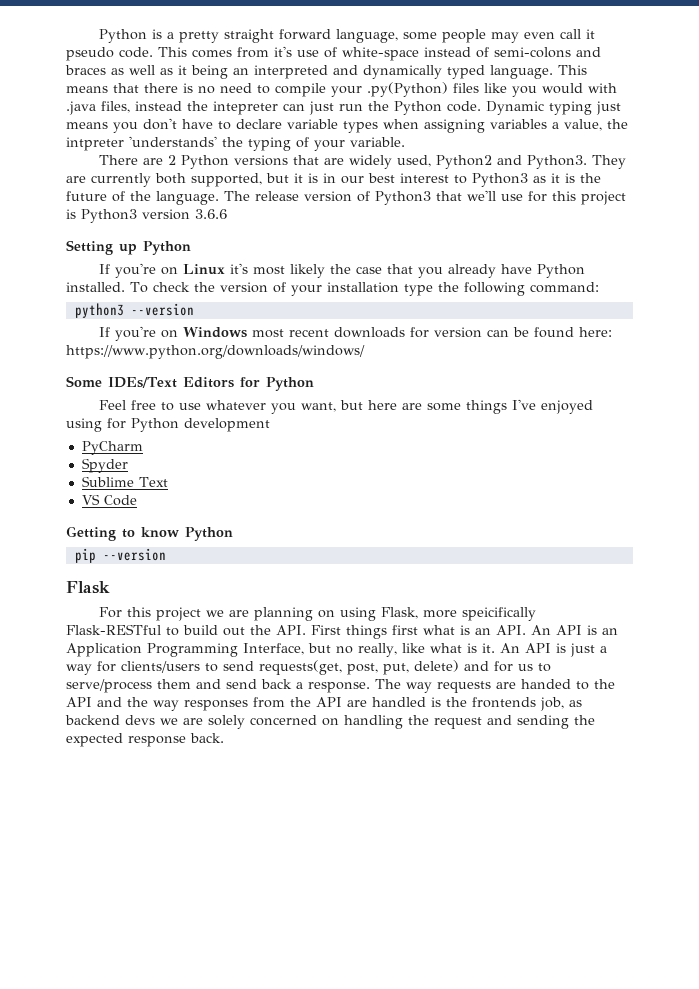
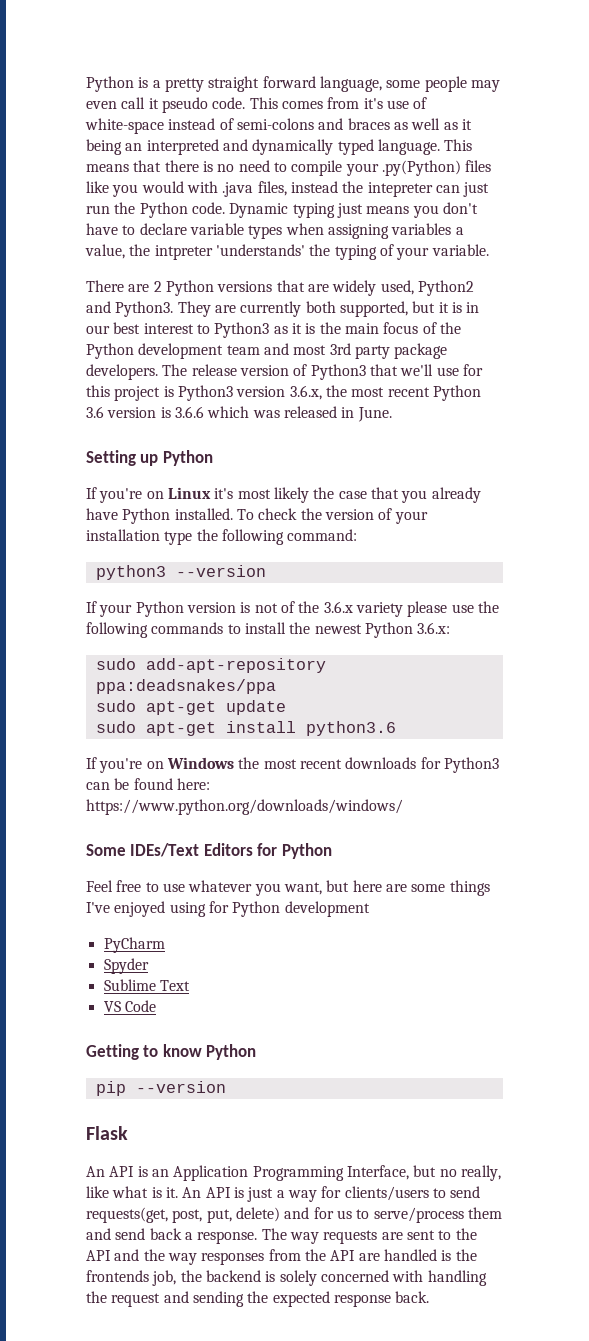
- They are currently both supported, but it is in our best interest to Python3 as it is the future of the language.
+ They are currently both supported, but it is in our best interest to Python3 as it is the main focus of the Python development team and most 3rd party package developers.
- The release version of Python3 that we'll use for this project is Python3 version 3.6.6
+ The release version of Python3 that we'll use for this project is Python3 version 3.6.x, the most recent Python 3.6 version is 3.6.6 which was released in June.
+ If your Python version is not of the 3.6.x variety please use the following commands to install the newest Python 3.6.x:
+ sudo add-apt-repository ppa:deadsnakes/ppa
+ sudo apt-get update
+ sudo apt-get install python3.6
- If you're on Windows most recent downloads for version can be found here: https://www.python.org/downloads/windows/
+ If you're on Windows the most recent downloads for Python3 can be found here: https://www.python.org/downloads/windows/
- For this project we are planning on using Flask, more speicifically Flask-RESTful to build out the API. First things first what is an API. An API is an Application Programming Interface, but no really, like what is it.
+ An API is an Application Programming Interface, but no really, like what is it.
- The way requests are handed to the API and the way responses from the API are handled is the frontends job, as backend devs we are solely concerned on handling the request and sending the expected response back.
+ The way requests are sent to the API and the way responses from the API are handled is the frontends job, the backend is solely concerned with handling the request and sending the expected response back.

